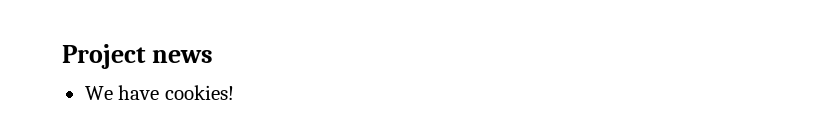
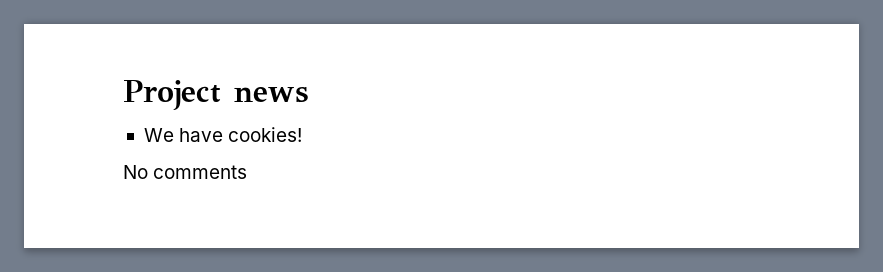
+ No comments

